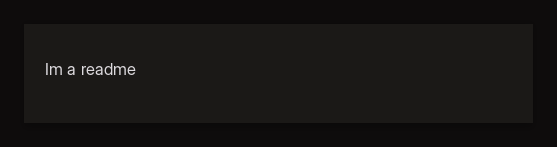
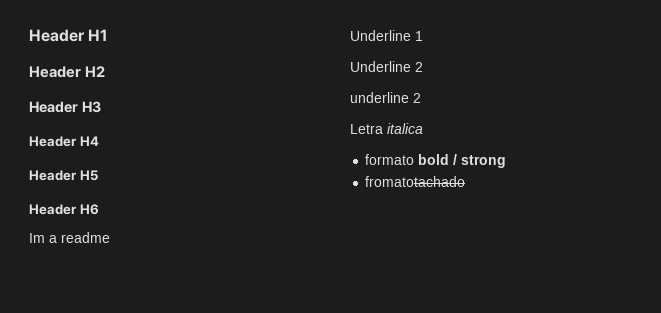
+ Header H1
+ Header H2
+ Header H3
+ Header H4
+ Header H5
+ Header H6
  Im a readme
+ Underline 1
+ Underline 2
+ underline 2
+ Letra italica
+ formato bold / strong
+ fromatotachado

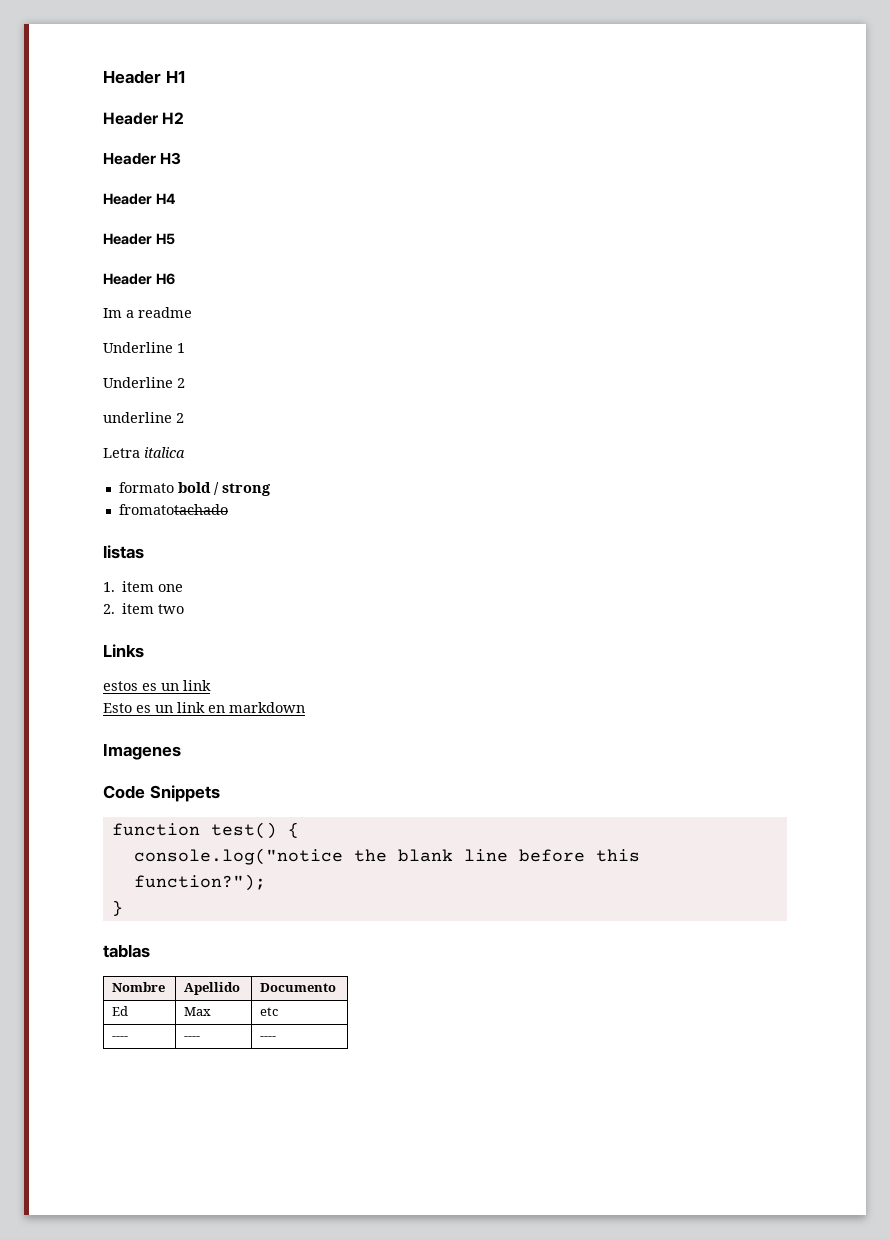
+ listas
+ 1. item one
+ 2. item two
+ Links
+ estos es un link
+ Esto es un link en markdown
+ Imagenes
+ Code Snippets
+ function test() {
+ console.log("notice the blank line before this function?");
+ }
+ tablas
+ Nombre | Apellido | Documento
+ Ed | Max | etc
+ ---- | ---- | ----

